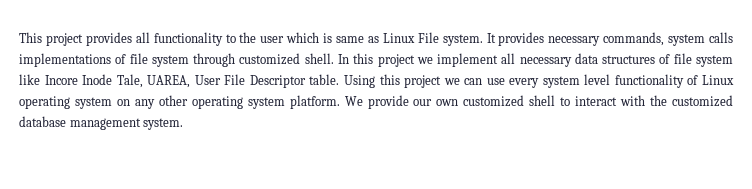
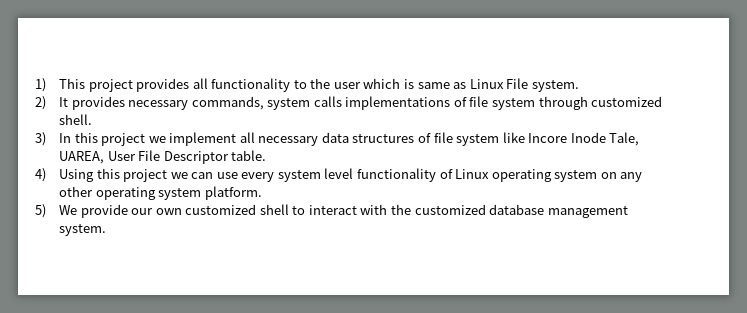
- This project provides all functionality to the user which is same as Linux File system. It provides necessary commands, system calls implementations of file system through customized shell. In this project we implement all necessary data structures of file system like Incore Inode Tale, UAREA, User File Descriptor table. Using this project we can use every system level functionality of Linux operating system on any other operating system platform. We provide our own customized shell to interact with the customized database management system.
+ 1) This project provides all functionality to the user which is same as Linux File system.
+ 2) It provides necessary commands, system calls implementations of file system through customized shell.
+ 3) In this project we implement all necessary data structures of file system like Incore Inode Tale, UAREA, User File Descriptor table.
+ 4) Using this project we can use every system level functionality of Linux operating system on any other operating system platform.
+ 5) We provide our own customized shell to interact with the customized database management system.

